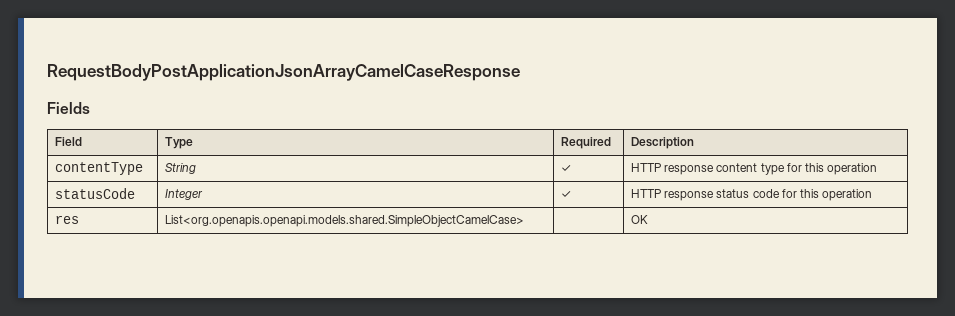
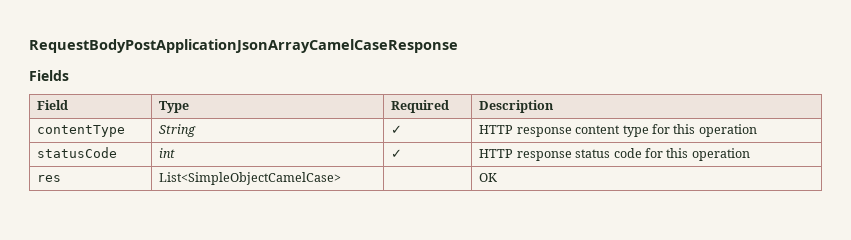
- statusCode | Integer | ✓ | HTTP response status code for this operation
+ statusCode | int | ✓ | HTTP response status code for this operation
- res | List<org.openapis.openapi.models.shared.SimpleObjectCamelCase> | | OK
+ res | List<SimpleObjectCamelCase> | | OK

